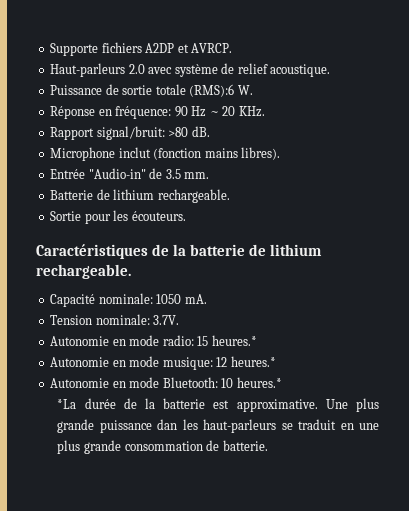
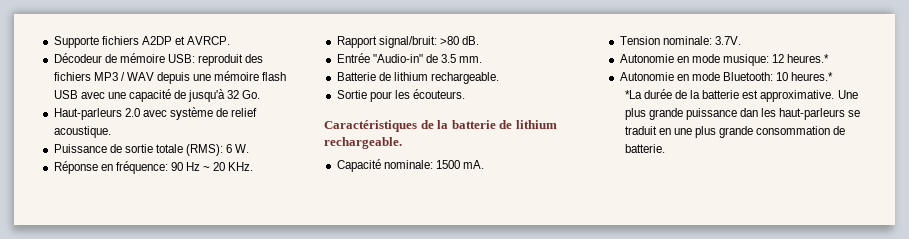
+ Décodeur de mémoire USB: reproduit des fichiers MP3 / WAV depuis une mémoire flash USB avec une capacité de jusqu'à 32 Go.
- Puissance de sortie totale (RMS):6 W.
+ Puissance de sortie totale (RMS): 6 W.
- Microphone inclut (fonction mains libres).
- Capacité nominale: 1050 mA.
+ Capacité nominale: 1500 mA.
- Autonomie en mode radio: 15 heures.*

